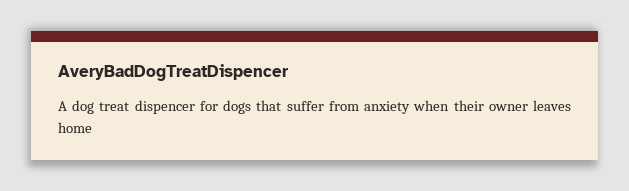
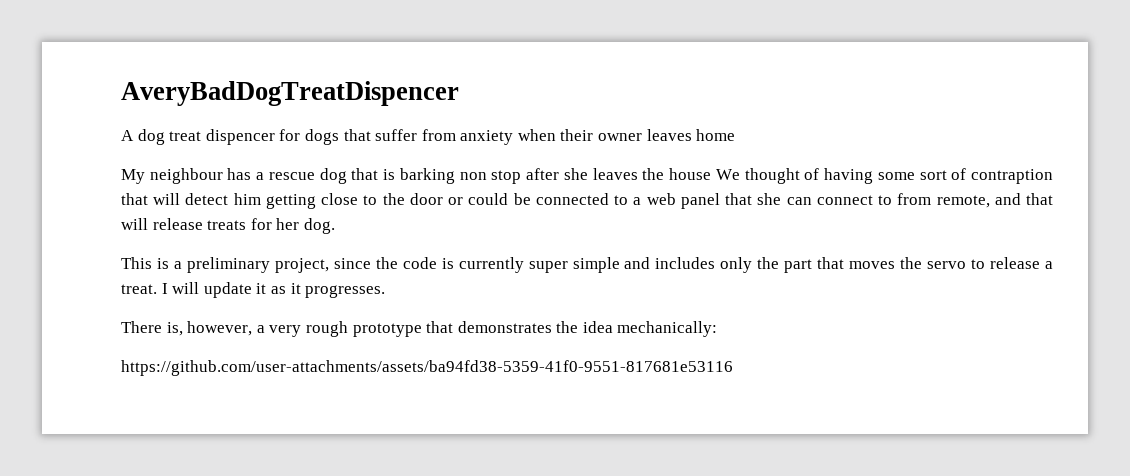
+ My neighbour has a rescue dog that is barking non stop after she leaves the house We thought of having some sort of contraption that will detect him getting close to the door or could be connected to a web panel that she can connect to from remote, and that will release treats for her dog.
+ This is a preliminary project, since the code is currently super simple and includes only the part that moves the servo to release a treat. I will update it as it progresses.
+ There is, however, a very rough prototype that demonstrates the idea mechanically:
+ https://github.com/user-attachments/assets/ba94fd38-5359-41f0-9551-817681e53116

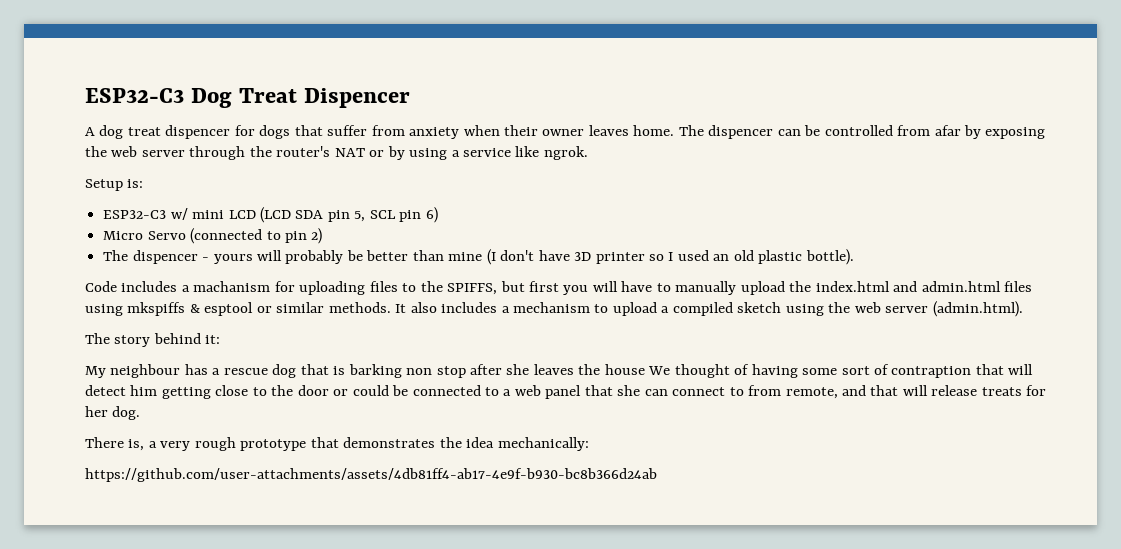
- AveryBadDogTreatDispencer
+ ESP32-C3 Dog Treat Dispencer
- A dog treat dispencer for dogs that suffer from anxiety when their owner leaves home
+ A dog treat dispencer for dogs that suffer from anxiety when their owner leaves home. The dispencer can be controlled from afar by exposing the web server through the router's NAT or by using a service like ngrok.
+ Setup is:
+ ESP32-C3 w/ mini LCD (LCD SDA pin 5, SCL pin 6)
+ Micro Servo (connected to pin 2)
+ The dispencer - yours will probably be better than mine (I don't have 3D printer so I used an old plastic bottle).
+ Code includes a machanism for uploading files to the SPIFFS, but first you will have to manually upload the index.html and admin.html files using mkspiffs & esptool or similar methods. It also includes a mechanism to upload a compiled sketch using the web server (admin.html).
+ The story behind it:
- This is a preliminary project, since the code is currently super simple and includes only the part that moves the servo to release a treat. I will update it as it progresses.
- There is, however, a very rough prototype that demonstrates the idea mechanically:
+ There is, a very rough prototype that demonstrates the idea mechanically:
- https://github.com/user-attachments/assets/ba94fd38-5359-41f0-9551-817681e53116
+ https://github.com/user-attachments/assets/4db81ff4-ab17-4e9f-b930-bc8b366d24ab

